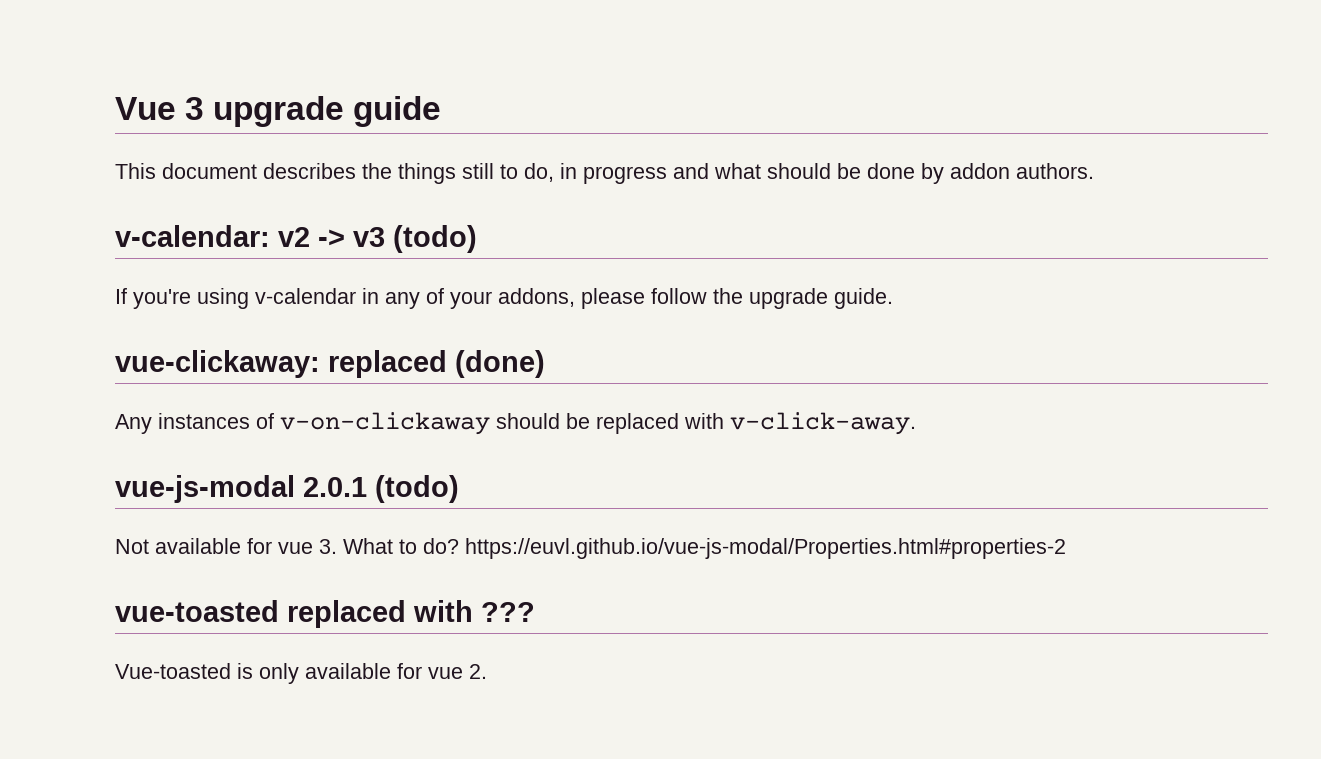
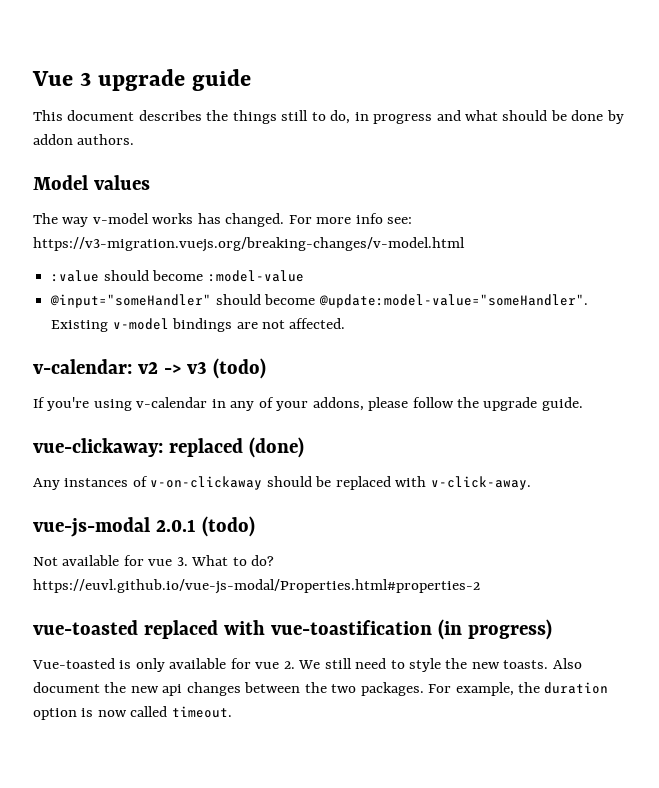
+ Model values
+ The way v-model works has changed. For more info see: https://v3-migration.vuejs.org/breaking-changes/v-model.html
+ :value should become :model-value
+ @input="someHandler" should become @update:model-value="someHandler". Existing v-model bindings are not affected.
- vue-toasted replaced with ???
+ vue-toasted replaced with vue-toastification (in progress)
- Vue-toasted is only available for vue 2.
+ Vue-toasted is only available for vue 2. We still need to style the new toasts. Also document the new api changes between the two packages. For example, the duration option is now called timeout.

